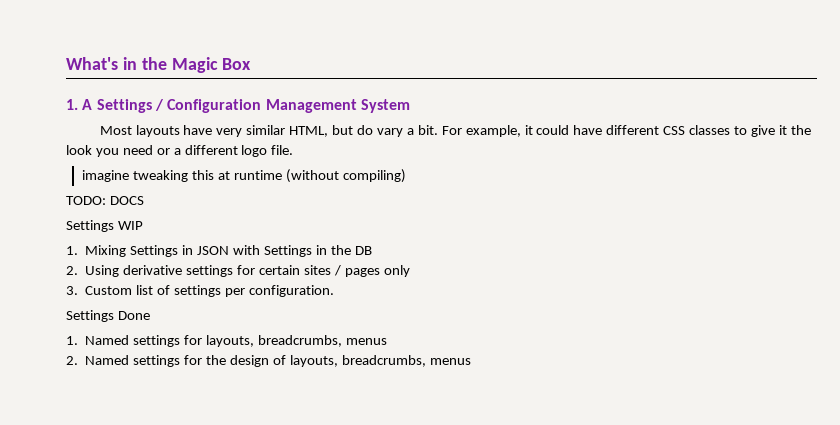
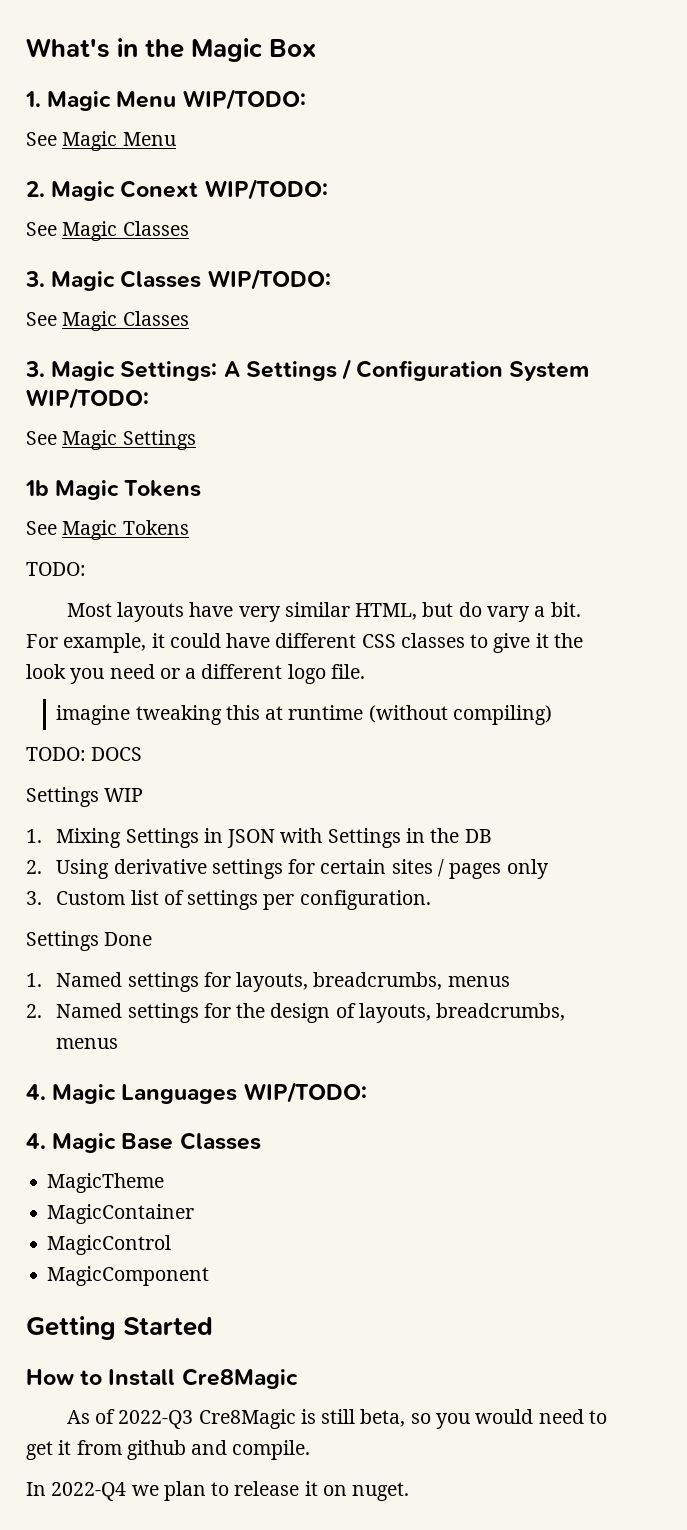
- 1. A Settings / Configuration Management System
+ 1. Magic Menu WIP/TODO:
+ See Magic Menu
+ 2. Magic Conext WIP/TODO:
+ See Magic Classes
+ 3. Magic Classes WIP/TODO:
+ See Magic Classes
+ 3. Magic Settings: A Settings / Configuration System WIP/TODO:
+ See Magic Settings
+ 1b Magic Tokens
+ See Magic Tokens
+ TODO:
+ 4. Magic Languages WIP/TODO:
+ 4. Magic Base Classes
+ MagicTheme
+ MagicContainer
+ MagicControl
+ MagicComponent
+ Getting Started
+ How to Install Cre8Magic
+ As of 2022-Q3 Cre8Magic is still beta, so you would need to get it from github and compile.
+ In 2022-Q4 we plan to release it on nuget.

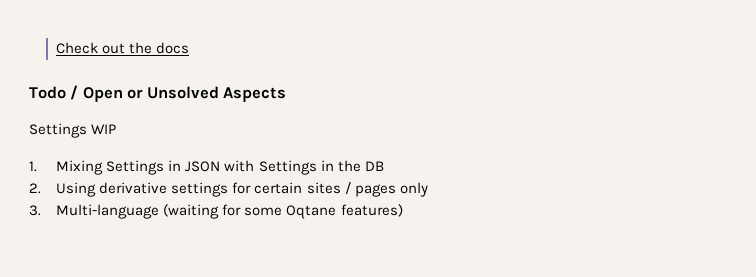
- What's in the Magic Box
- 1. Magic Menu WIP/TODO:
- See Magic Menu
- 2. Magic Conext WIP/TODO:
- See Magic Classes
- 3. Magic Classes WIP/TODO:
- See Magic Classes
- 3. Magic Settings: A Settings / Configuration System WIP/TODO:
- See Magic Settings
- 1b Magic Tokens
- See Magic Tokens
- TODO:
- Most layouts have very similar HTML, but do vary a bit. For example, it could have different CSS classes to give it the look you need or a different logo file.
- imagine tweaking this at runtime (without compiling)
- TODO: DOCS
+ Check out the docs
+ Todo / Open or Unsolved Aspects
- 3. Custom list of settings per configuration.
- Settings Done
- 1. Named settings for layouts, breadcrumbs, menus
- 2. Named settings for the design of layouts, breadcrumbs, menus
- 4. Magic Languages WIP/TODO:
- 4. Magic Base Classes
- MagicTheme
- MagicContainer
- MagicControl
- MagicComponent
- Getting Started
- How to Install Cre8Magic
- As of 2022-Q3 Cre8Magic is still beta, so you would need to get it from github and compile.
- In 2022-Q4 we plan to release it on nuget.
+ 3. Multi-language (waiting for some Oqtane features)

